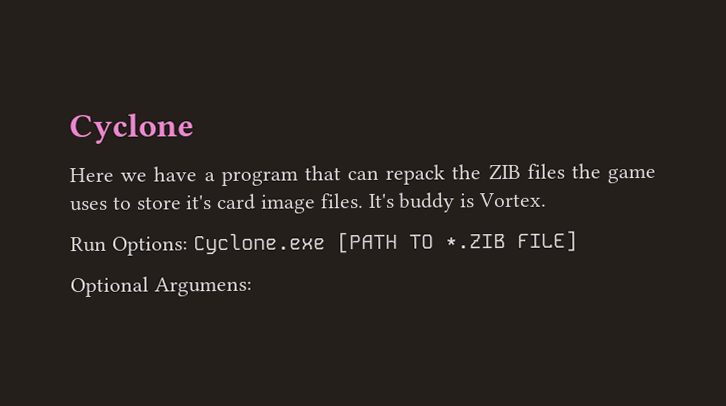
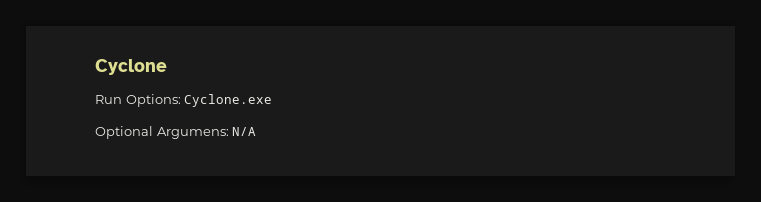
- Here we have a program that can repack the ZIB files the game uses to store it's card image files. It's buddy is Vortex.
- Run Options: Cyclone.exe [PATH TO *.ZIB FILE]
+ Run Options: Cyclone.exe
- Optional Argumens:
+ Optional Argumens: N/A

